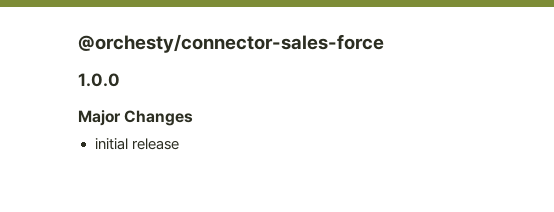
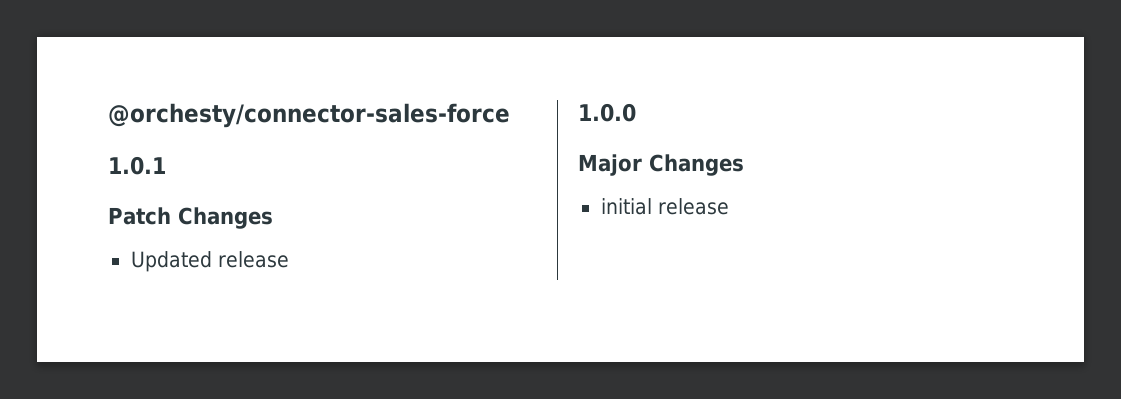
+ 1.0.1
+ Patch Changes
+ Updated release

